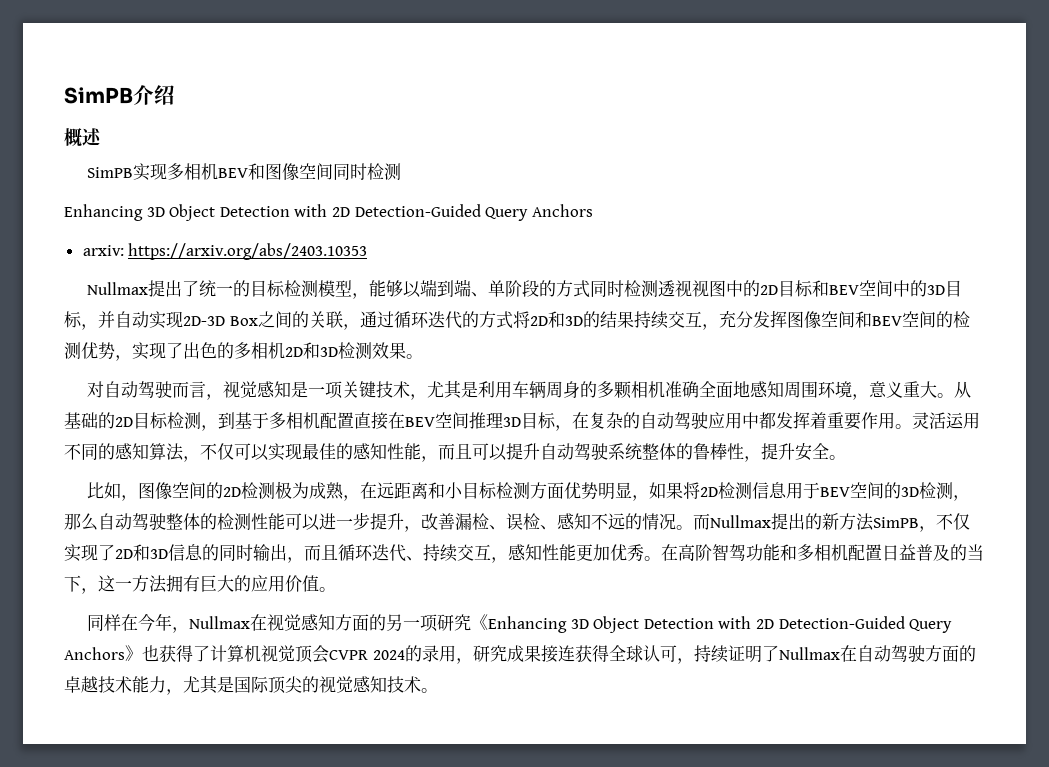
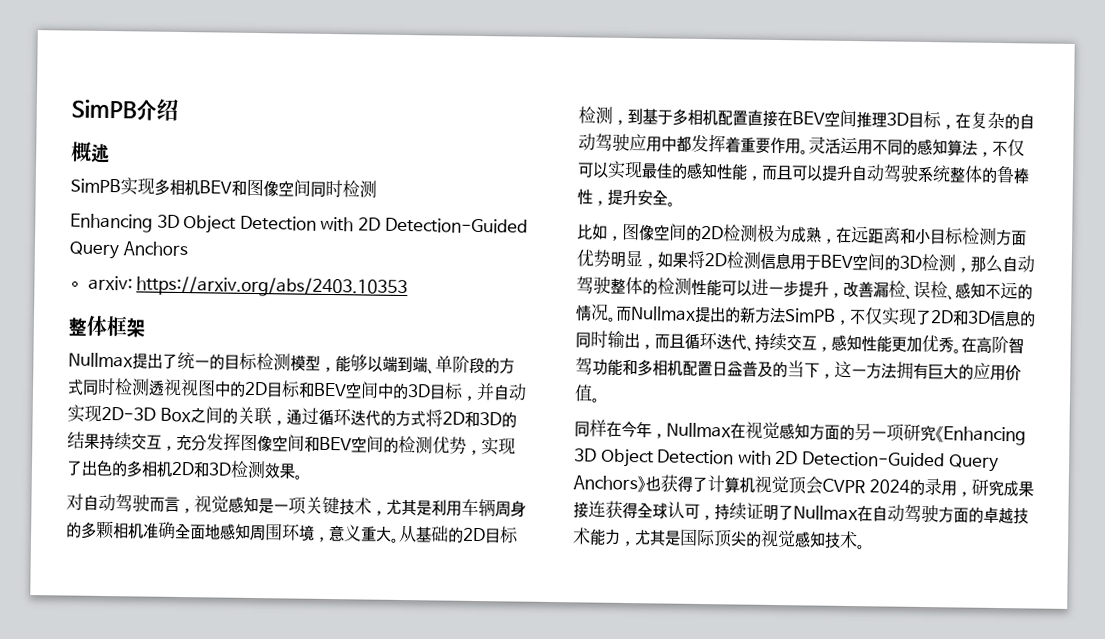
+ 整体框架

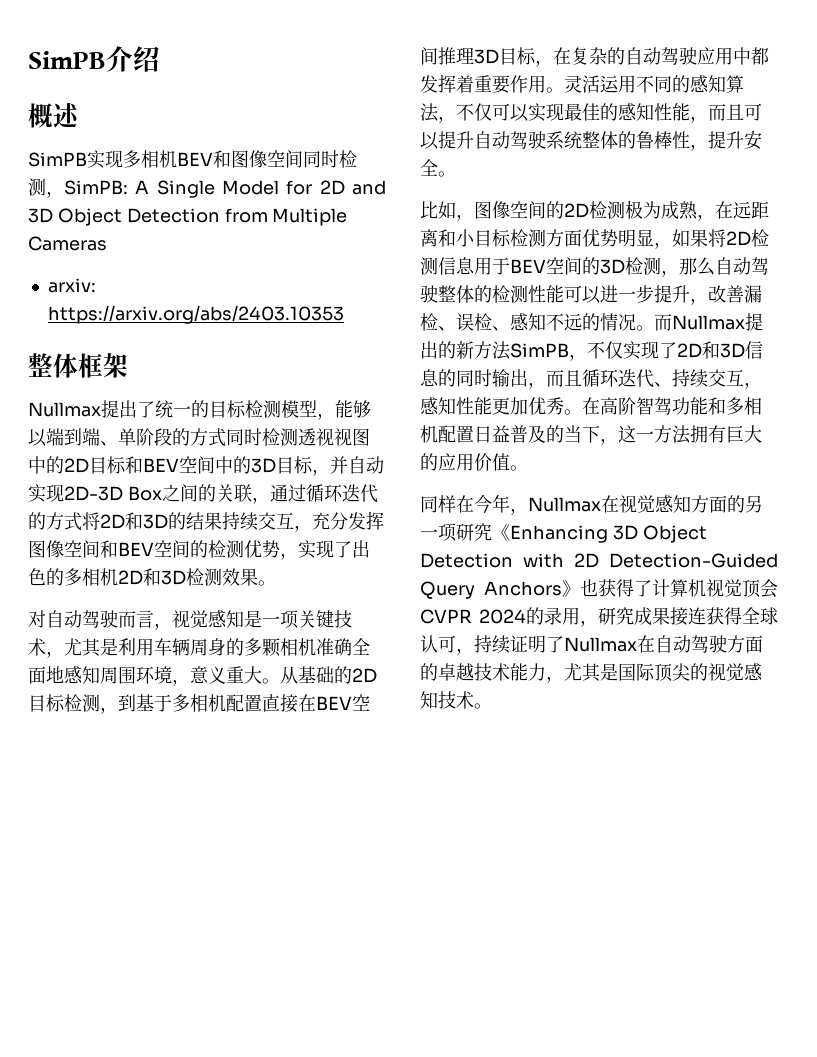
- SimPB实现多相机BEV和图像空间同时检测
- Enhancing 3D Object Detection with 2D Detection-Guided Query Anchors
+ SimPB实现多相机BEV和图像空间同时检测，SimPB: A Single Model for 2D and 3D Object Detection from Multiple Cameras

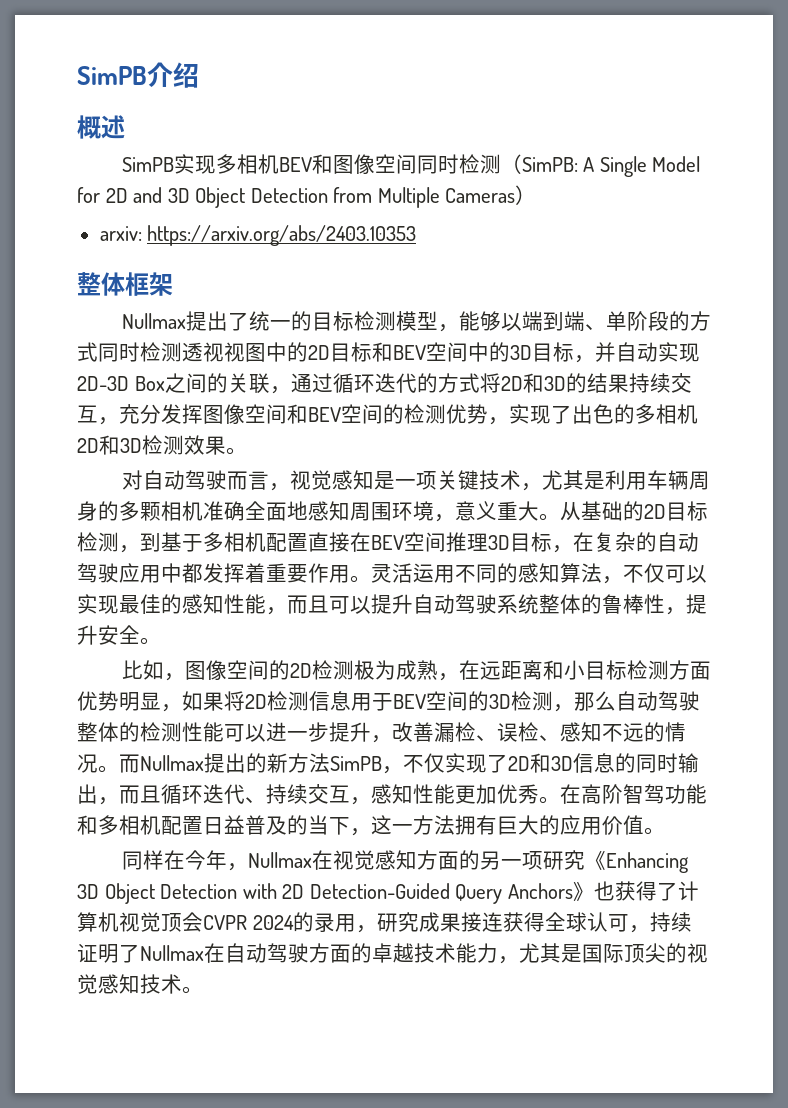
- SimPB实现多相机BEV和图像空间同时检测，SimPB: A Single Model for 2D and 3D Object Detection from Multiple Cameras
+ SimPB实现多相机BEV和图像空间同时检测（SimPB: A Single Model for 2D and 3D Object Detection from Multiple Cameras）

